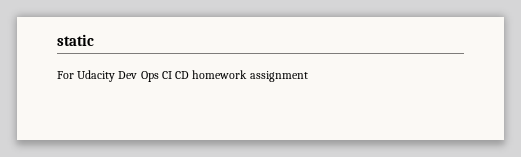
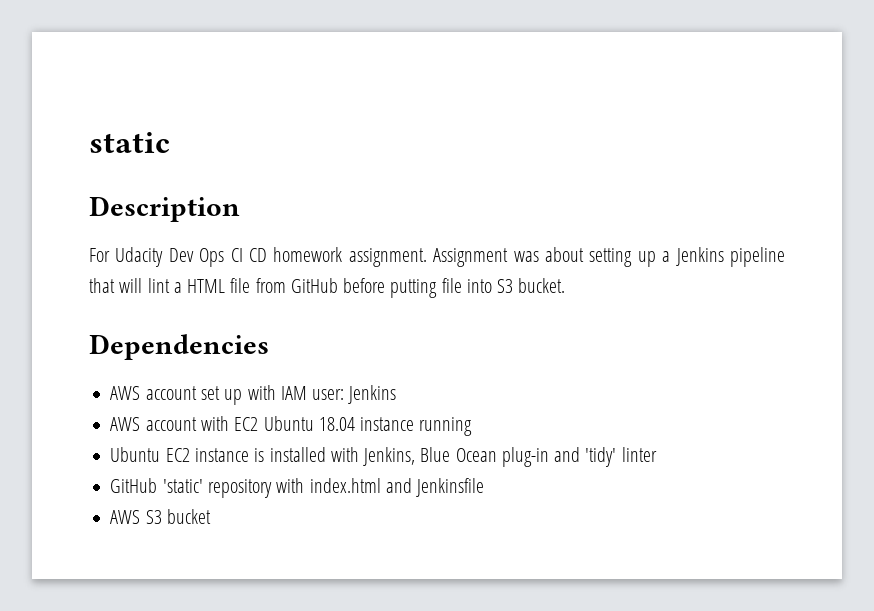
+ Description
- For Udacity Dev Ops CI CD homework assignment
+ For Udacity Dev Ops CI CD homework assignment. Assignment was about setting up a Jenkins pipeline that will lint a HTML file from GitHub before putting file into S3 bucket.
+ Dependencies
+ AWS account set up with IAM user: Jenkins
+ AWS account with EC2 Ubuntu 18.04 instance running
+ Ubuntu EC2 instance is installed with Jenkins, Blue Ocean plug-in and 'tidy' linter
+ GitHub 'static' repository with index.html and Jenkinsfile
+ AWS S3 bucket

